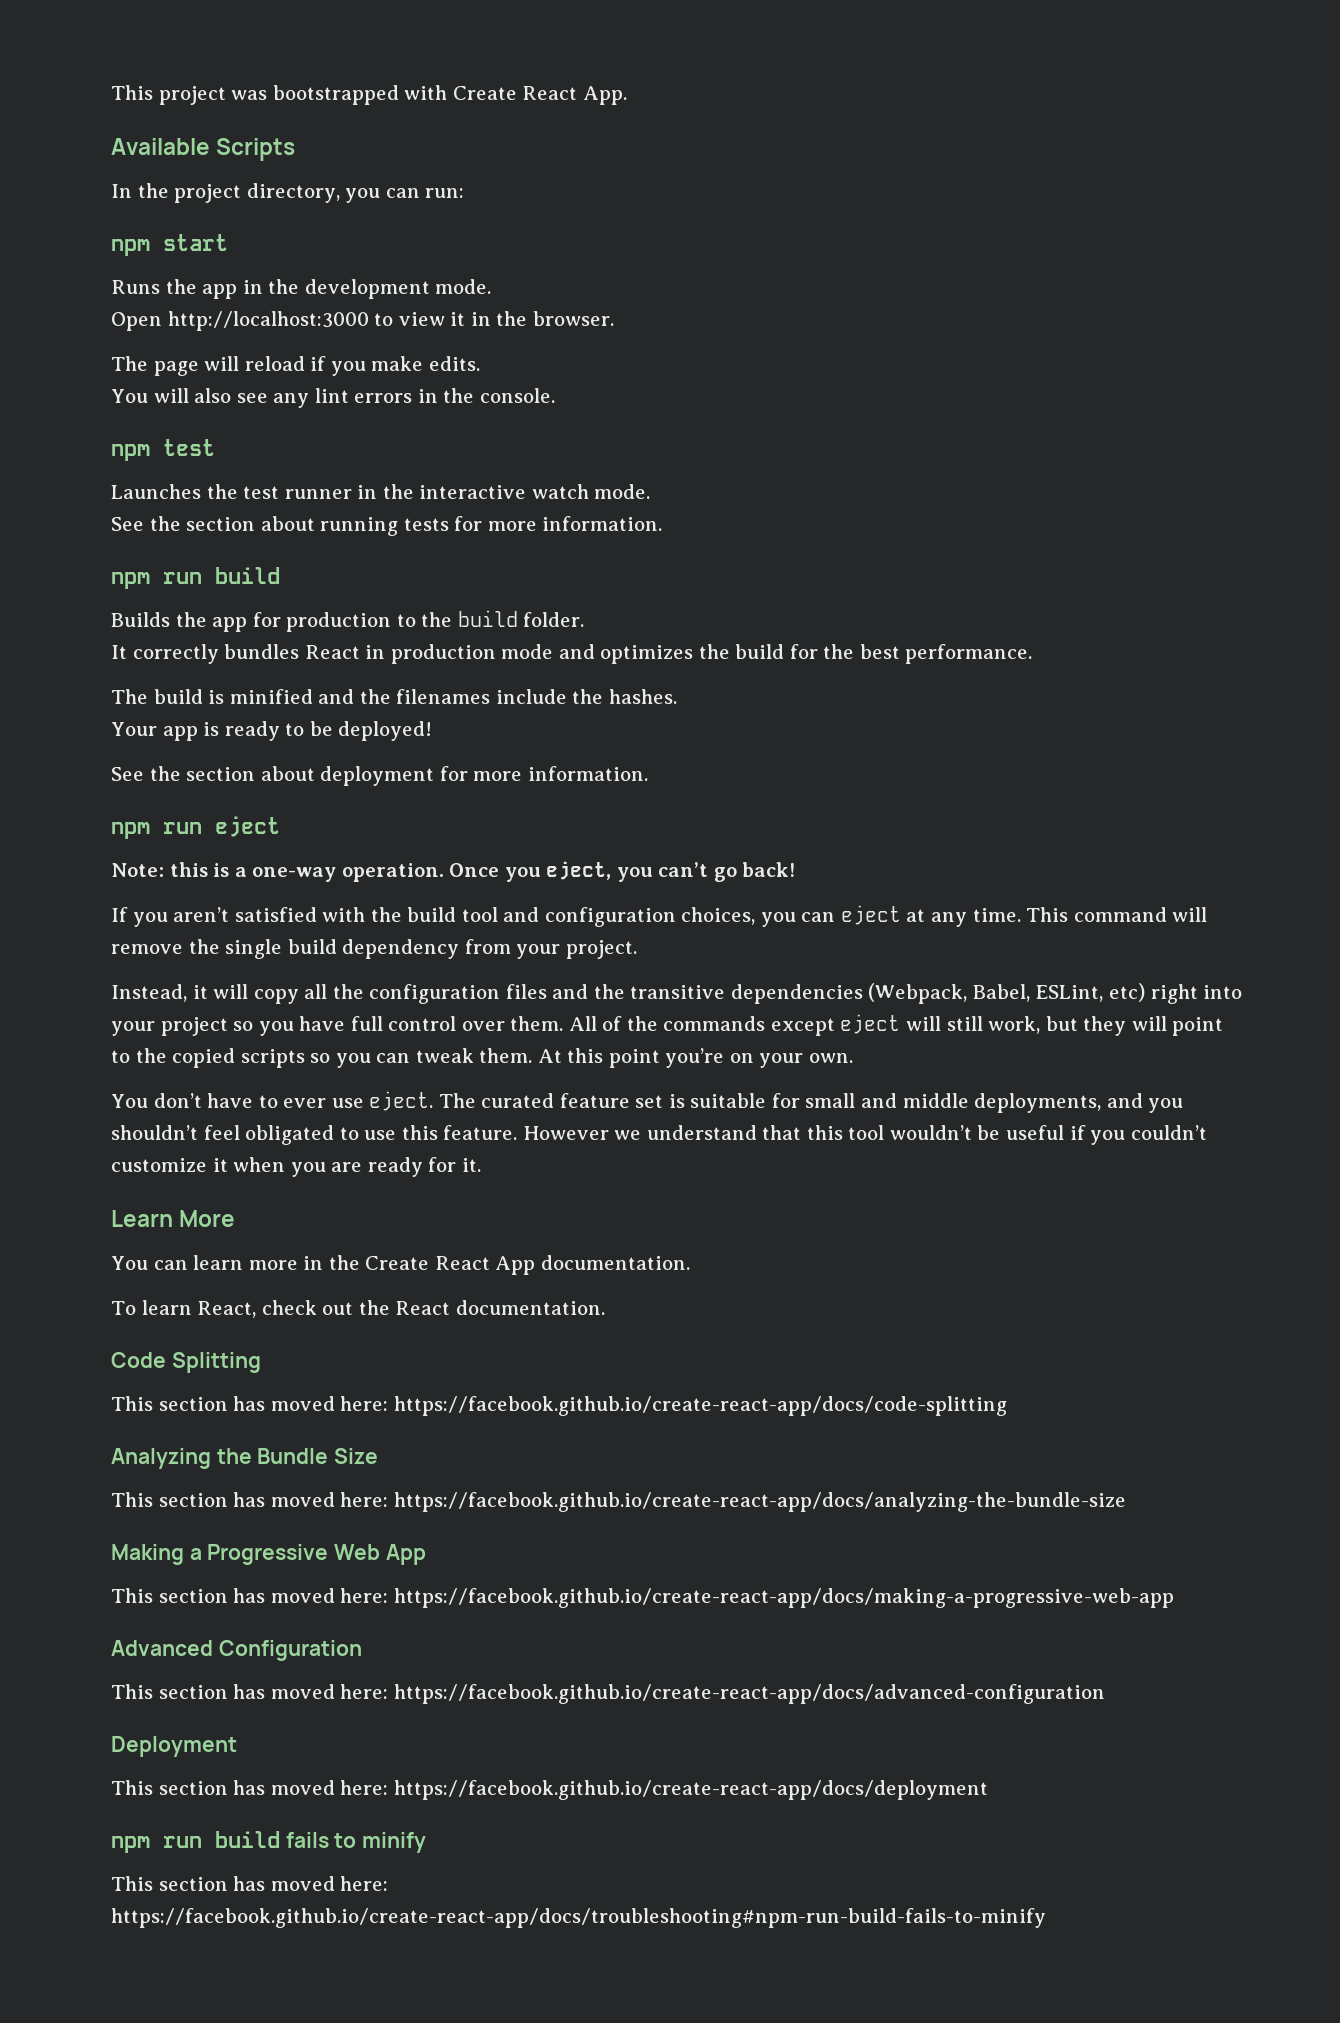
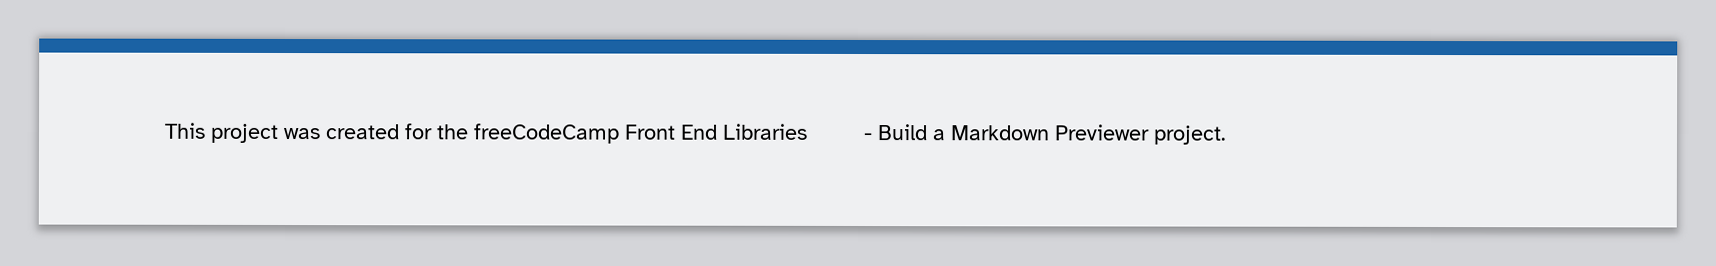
- This project was bootstrapped with Create React App.
- Available Scripts
- In the project directory, you can run:
- npm start
- Runs the app in the development mode.
- Open http://localhost:3000 to view it in the browser.
- The page will reload if you make edits.
- You will also see any lint errors in the console.
- npm test
- Launches the test runner in the interactive watch mode.
- See the section about running tests for more information.
- npm run build
- Builds the app for production to the build folder.
- It correctly bundles React in production mode and optimizes the build for the best performance.
- The build is minified and the filenames include the hashes.
- Your app is ready to be deployed!
- See the section about deployment for more information.
- npm run eject
- Note: this is a one-way operation. Once you eject, you can’t go back!
- If you aren’t satisfied with the build tool and configuration choices, you can eject at any time. This command will remove the single build dependency from your project.
- Instead, it will copy all the configuration files and the transitive dependencies (Webpack, Babel, ESLint, etc) right into your project so you have full control over them. All of the commands except eject will still work, but they will point to the copied scripts so you can tweak them. At this point you’re on your own.
- You don’t have to ever use eject. The curated feature set is suitable for small and middle deployments, and you shouldn’t feel obligated to use this feature. However we understand that this tool wouldn’t be useful if you couldn’t customize it when you are ready for it.
- Learn More
- You can learn more in the Create React App documentation.
- To learn React, check out the React documentation.
- Code Splitting
- This section has moved here: https://facebook.github.io/create-react-app/docs/code-splitting
- Analyzing the Bundle Size
- This section has moved here: https://facebook.github.io/create-react-app/docs/analyzing-the-bundle-size
- Making a Progressive Web App
- This section has moved here: https://facebook.github.io/create-react-app/docs/making-a-progressive-web-app
- Advanced Configuration
- This section has moved here: https://facebook.github.io/create-react-app/docs/advanced-configuration
- Deployment
- This section has moved here: https://facebook.github.io/create-react-app/docs/deployment
- npm run build fails to minify
- This section has moved here: https://facebook.github.io/create-react-app/docs/troubleshooting#npm-run-build-fails-to-minify
+ This project was created for the freeCodeCamp Front End Libraries - Build a Markdown Previewer project.

